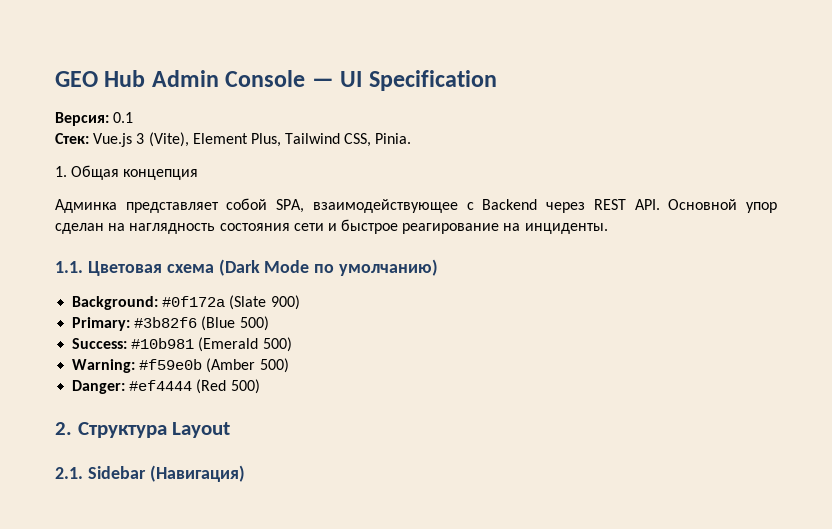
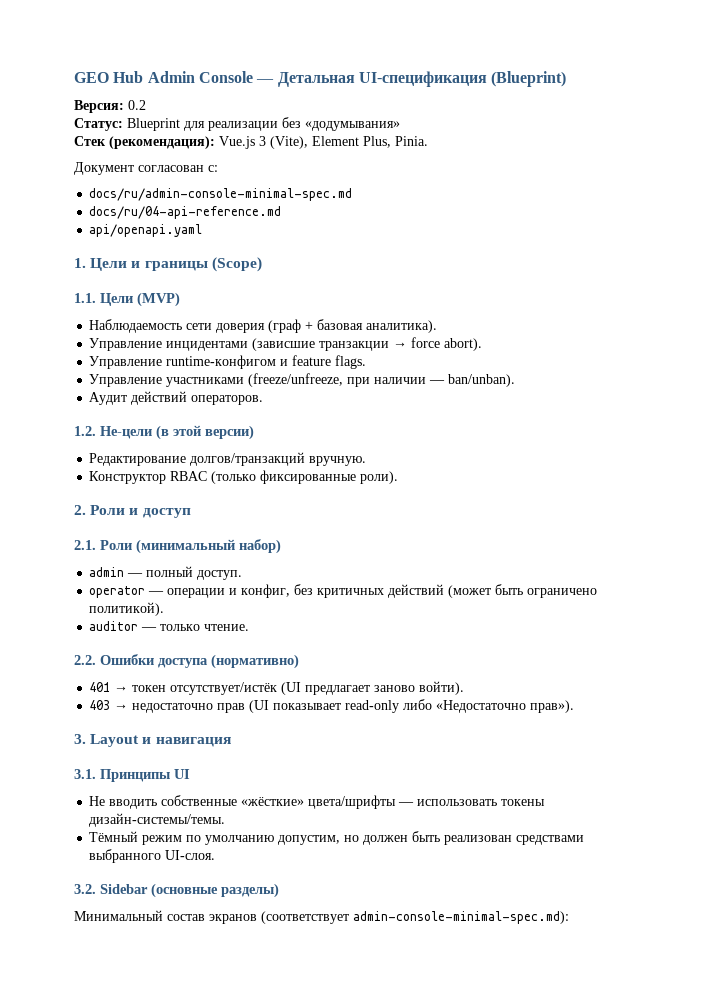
- GEO Hub Admin Console — UI Specification
- Версия: 0.1
- Стек: Vue.js 3 (Vite), Element Plus, Tailwind CSS, Pinia.
+ GEO Hub Admin Console — Детальная UI-спецификация (Blueprint)
+ Версия: 0.2
+ Статус: Blueprint для реализации без «додумывания»
+ Стек (рекомендация): Vue.js 3 (Vite), Element Plus, Pinia.
- 1. Общая концепция
- Админка представляет собой SPA, взаимодействующее с Backend через REST API. Основной упор сделан на наглядность состояния сети и быстрое реагирование на инциденты.
- 1.1. Цветовая схема (Dark Mode по умолчанию)
- Background: #0f172a (Slate 900)
- Primary: #3b82f6 (Blue 500)
- Success: #10b981 (Emerald 500)
- Warning: #f59e0b (Amber 500)
- Danger: #ef4444 (Red 500)
- 2. Структура Layout
- 2.1. Sidebar (Навигация)
+ Документ согласован с:
+ docs/ru/admin-console-minimal-spec.md
+ docs/ru/04-api-reference.md
+ api/openapi.yaml
+ 1. Цели и границы (Scope)
+ 1.1. Цели (MVP)
+ Наблюдаемость сети доверия (граф + базовая аналитика).
+ Управление инцидентами (зависшие транзакции → force abort).
+ Управление runtime-конфигом и feature flags.
+ Управление участниками (freeze/unfreeze, при наличии — ban/unban).
+ Аудит действий операторов.
+ 1.2. Не-цели (в этой версии)
+ Редактирование долгов/транзакций вручную.
+ Конструктор RBAC (только фиксированные роли).
+ 2. Роли и доступ
+ 2.1. Роли (минимальный набор)
+ admin — полный доступ.
+ operator — операции и конфиг, без критичных действий (может быть ограничено политикой).
+ auditor — только чтение.
+ 2.2. Ошибки доступа (нормативно)
+ 401 → токен отсутствует/истёк (UI предлагает заново войти).
+ 403 → недостаточно прав (UI показывает read-only либо «Недостаточно прав»).
+ 3. Layout и навигация
+ 3.1. Принципы UI
+ Не вводить собственные «жёсткие» цвета/шрифты — использовать токены дизайн-системы/темы.
+ Тёмный режим по умолчанию допустим, но должен быть реализован средствами выбранного UI-слоя.
+ 3.2. Sidebar (основные разделы)
+ Минимальный состав экранов (соответствует admin-console-minimal-spec.md):

